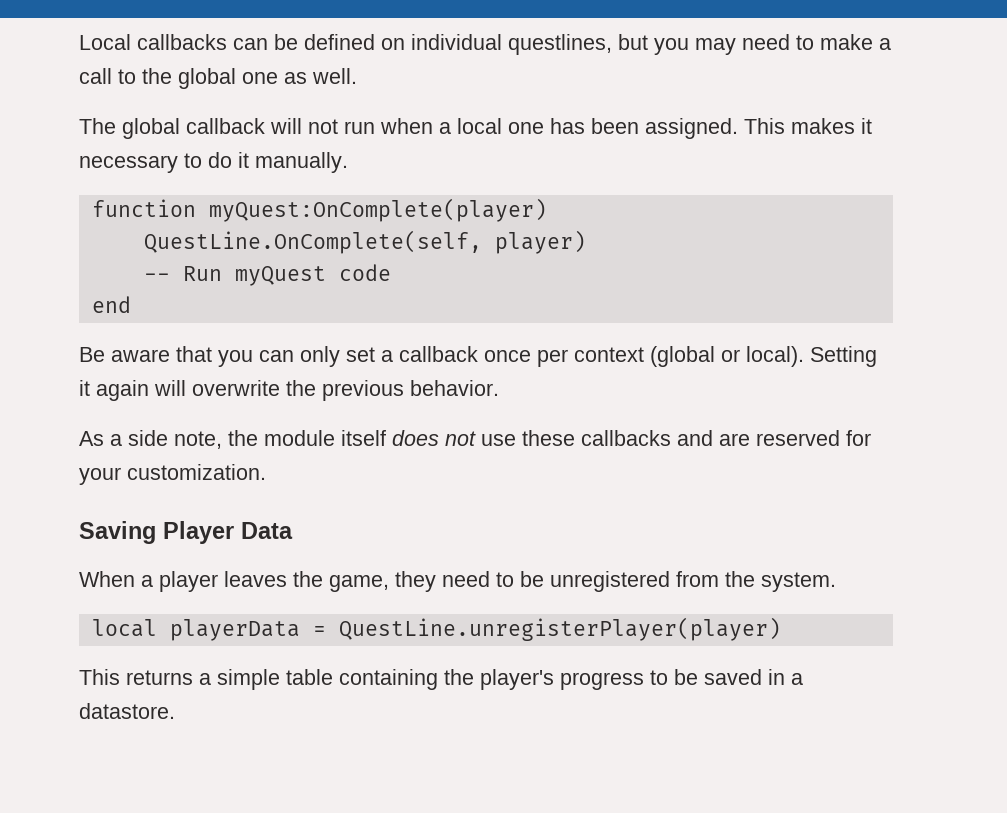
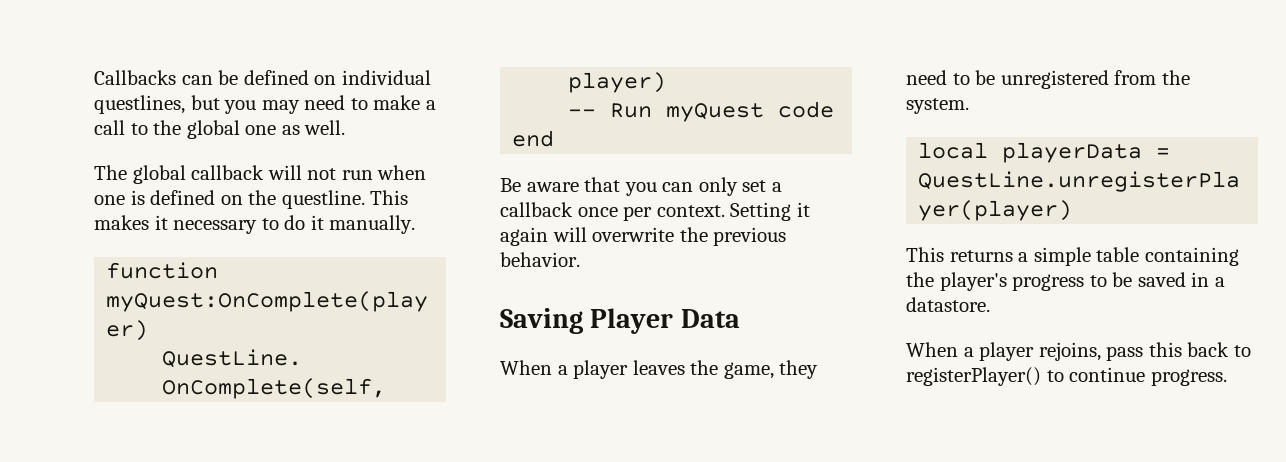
- Local callbacks can be defined on individual questlines, but you may need to make a call to the global one as well.
+ Callbacks can be defined on individual questlines, but you may need to make a call to the global one as well.
- The global callback will not run when a local one has been assigned.
+ The global callback will not run when one is defined on the questline.
- Be aware that you can only set a callback once per context (global or local).
+ Be aware that you can only set a callback once per context.
- As a side note, the module itself does not use these callbacks and are reserved for your customization.
+ When a player rejoins, pass this back to registerPlayer() to continue progress.

